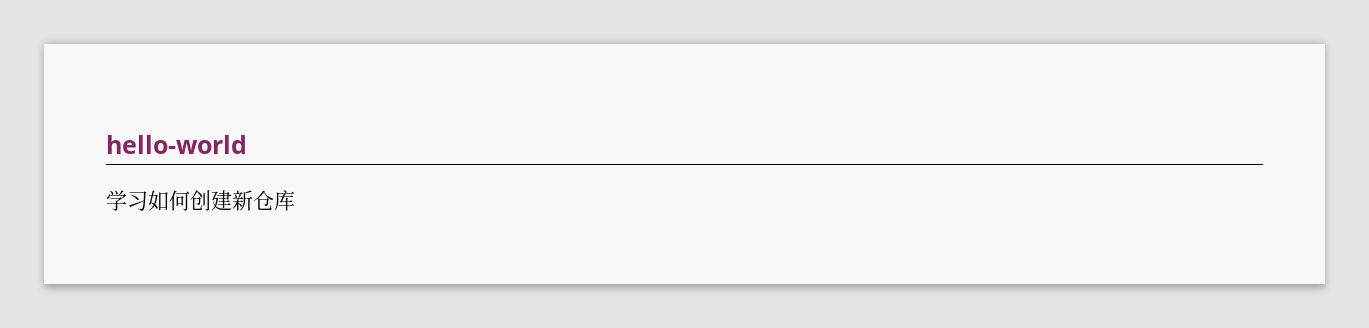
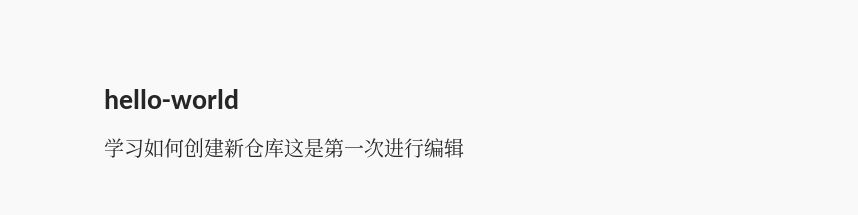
- 学习如何创建新仓库
+ 学习如何创建新仓库这是第一次进行编辑

